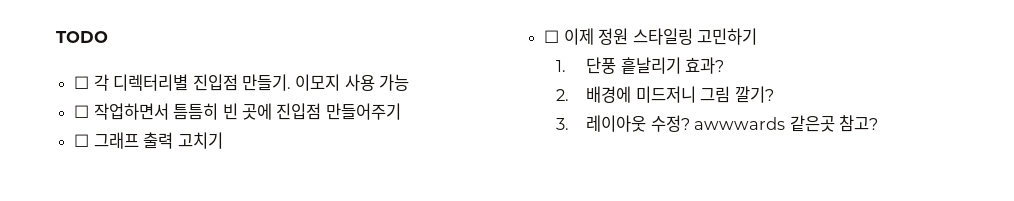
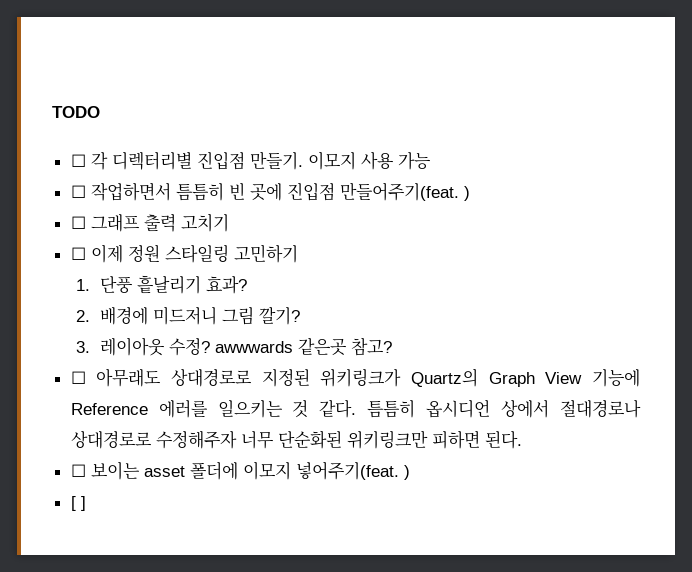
- ☐ 작업하면서 틈틈히 빈 곳에 진입점 만들어주기
+ ☐ 작업하면서 틈틈히 빈 곳에 진입점 만들어주기(feat. )
+ ☐ 아무래도 상대경로로 지정된 위키링크가 Quartz의 Graph View 기능에 Reference 에러를 일으키는 것 같다. 틈틈히 옵시디언 상에서 절대경로나 상대경로로 수정해주자 너무 단순화된 위키링크만 피하면 된다.
+ ☐ 보이는 asset 폴더에 이모지 넣어주기(feat. )
+ [ ]

